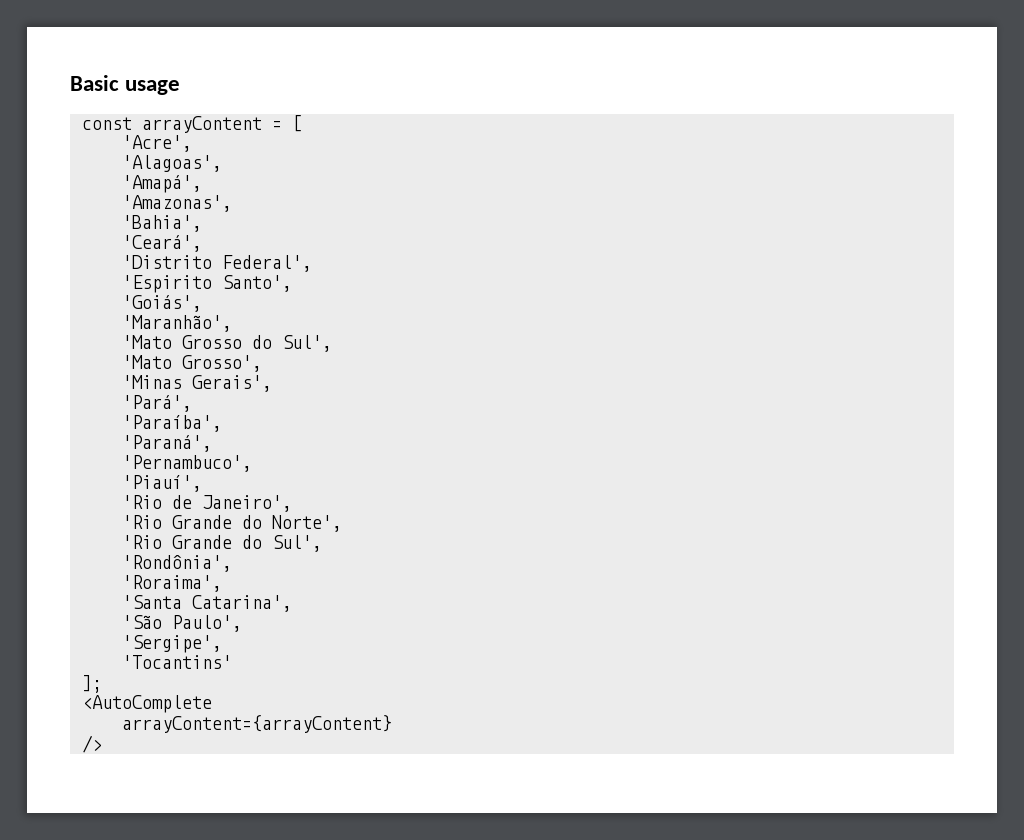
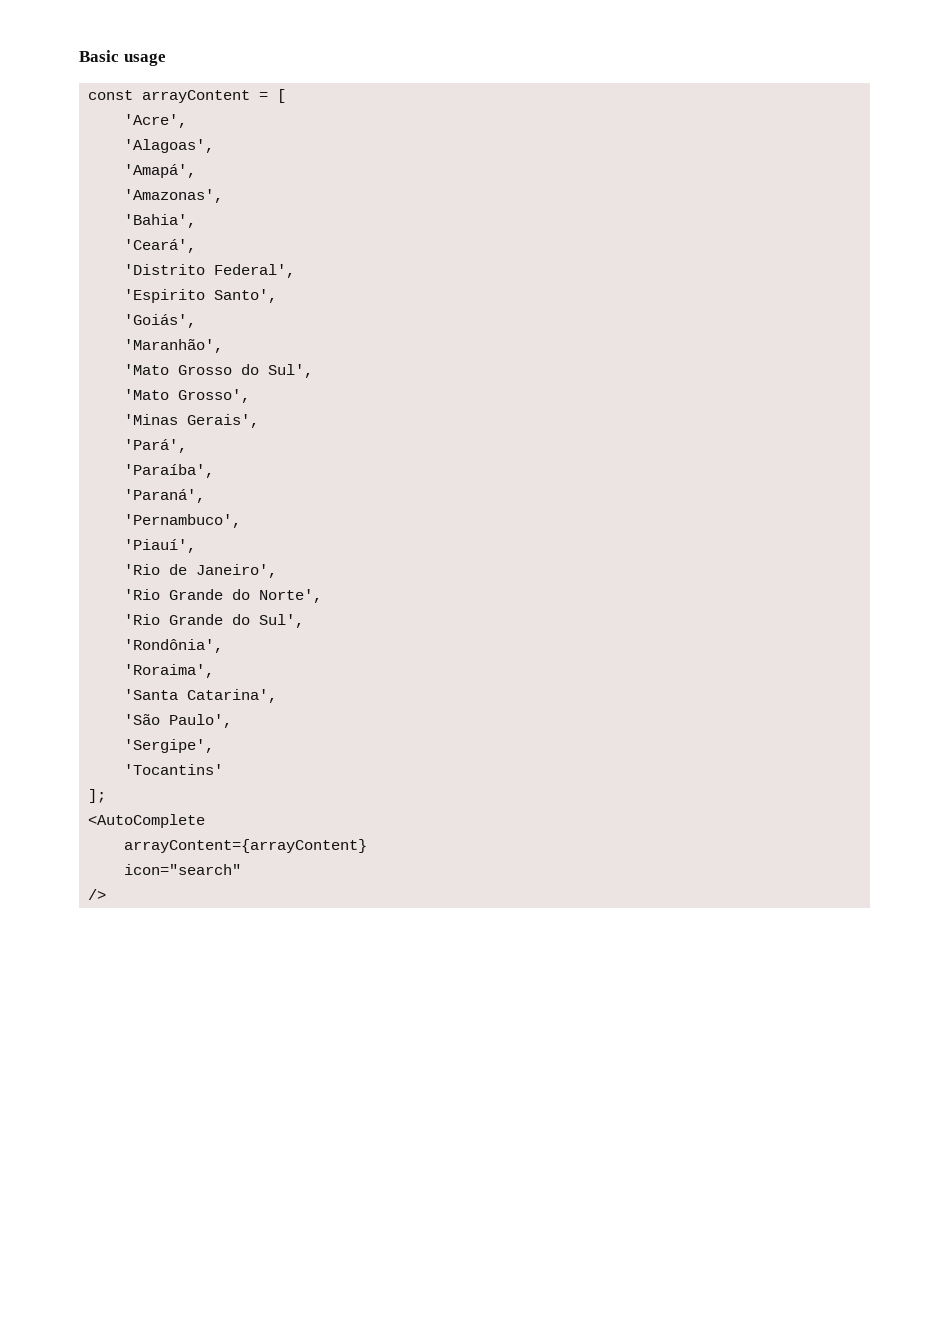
+ icon="search"

